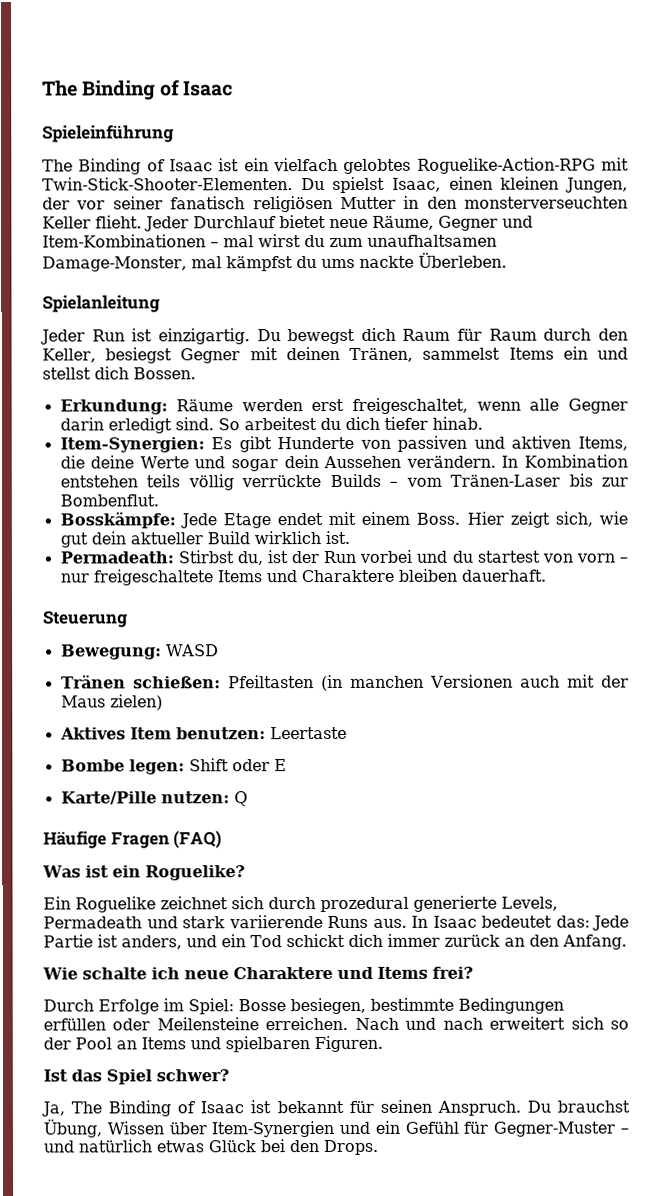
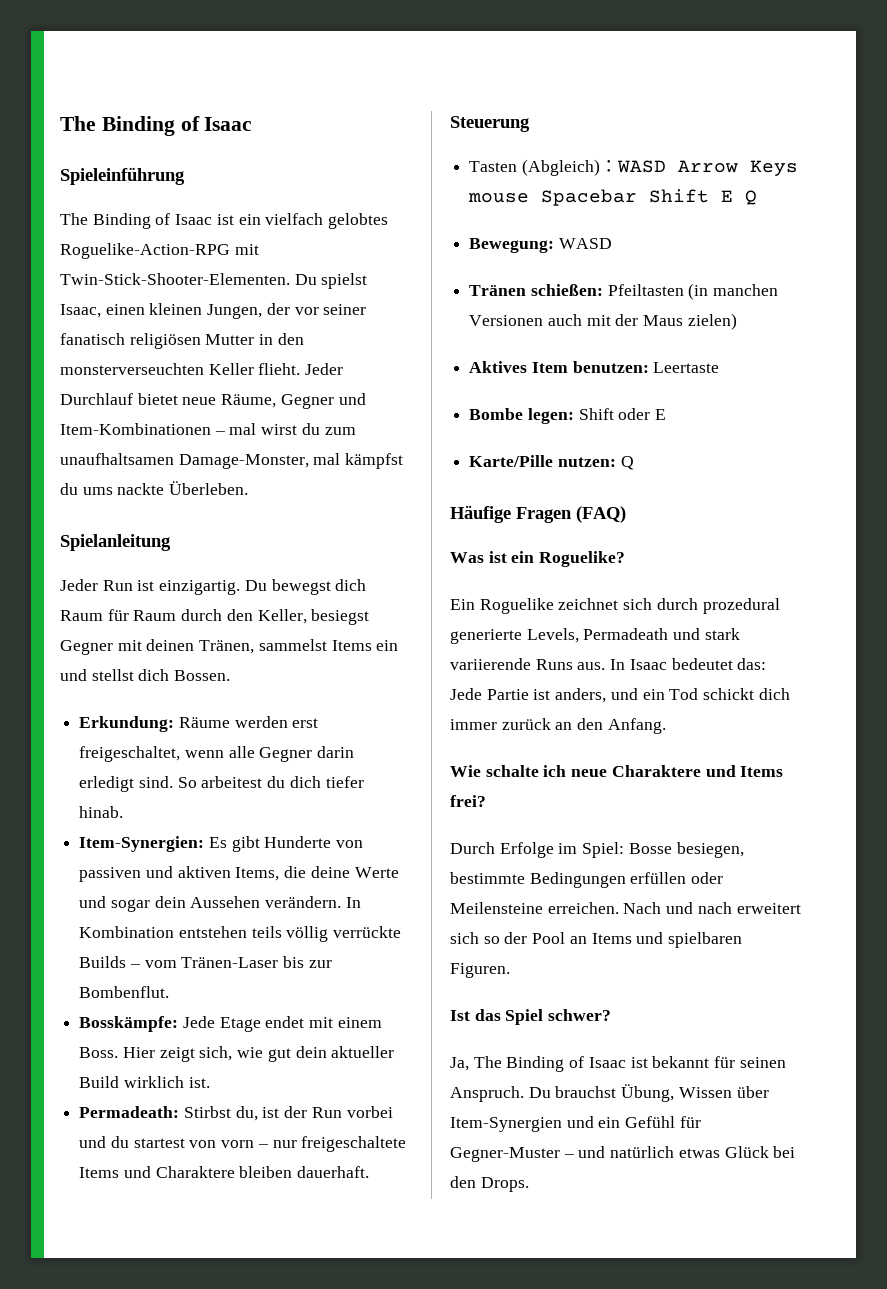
+ Tasten (Abgleich)：WASD Arrow Keys mouse Spacebar Shift E Q

